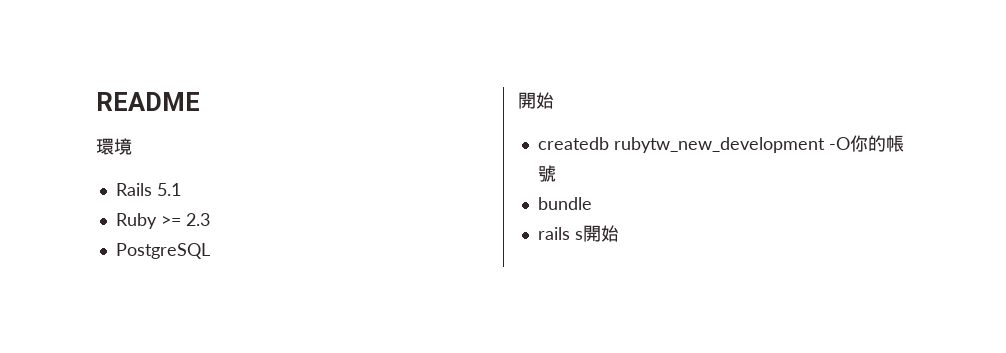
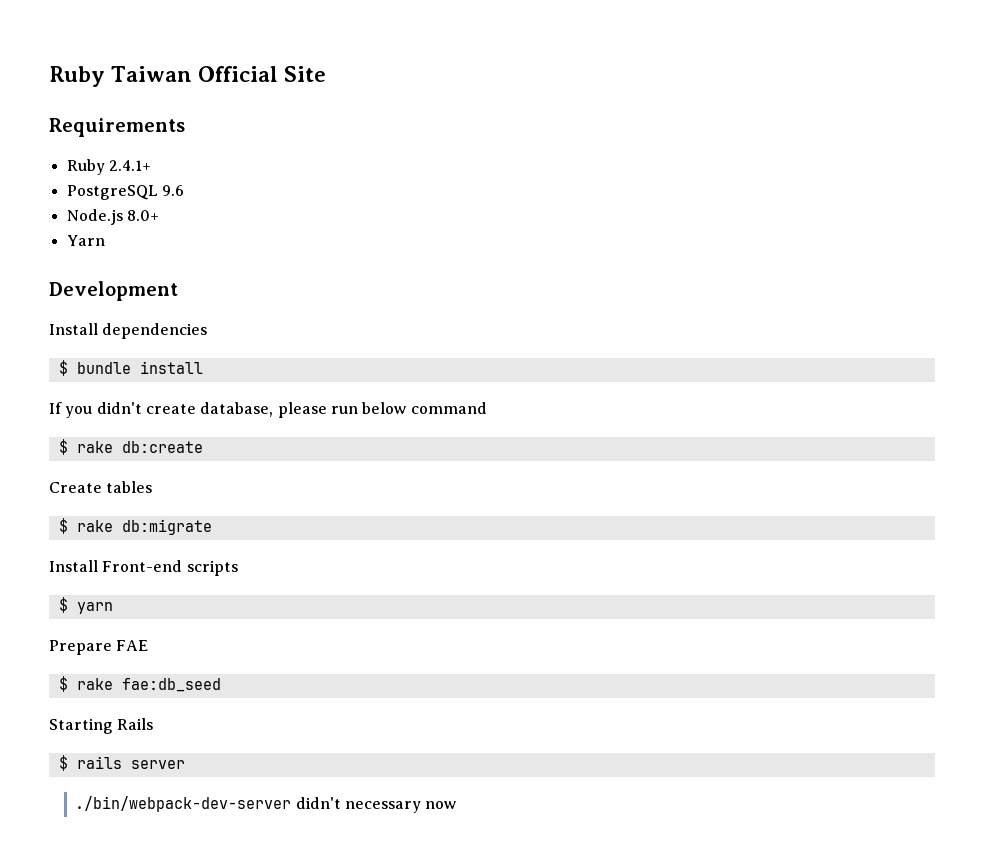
- README
- 環境
- Rails 5.1
- Ruby >= 2.3
+ Ruby Taiwan Official Site
+ Requirements
+ Ruby 2.4.1+
- PostgreSQL
- 開始
- createdb rubytw_new_development -O你的帳號
- bundle
- rails s開始
+ PostgreSQL 9.6
+ Node.js 8.0+
+ Yarn
+ Development
+ Install dependencies
+ $ bundle install
+ If you didn't create database, please run below command
+ $ rake db:create
+ Create tables
+ $ rake db:migrate
+ Install Front-end scripts
+ $ yarn
+ Prepare FAE
+ $ rake fae:db_seed
+ Starting Rails
+ $ rails server
+ ./bin/webpack-dev-server didn't necessary now

